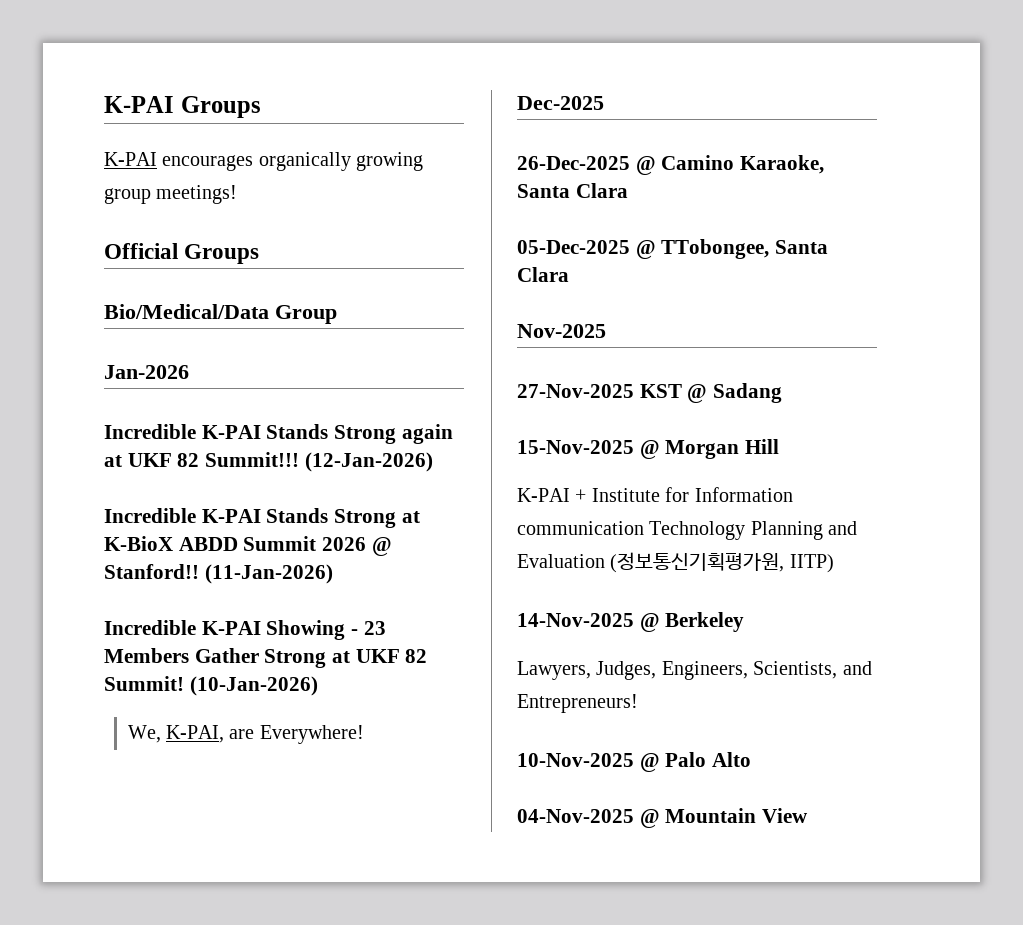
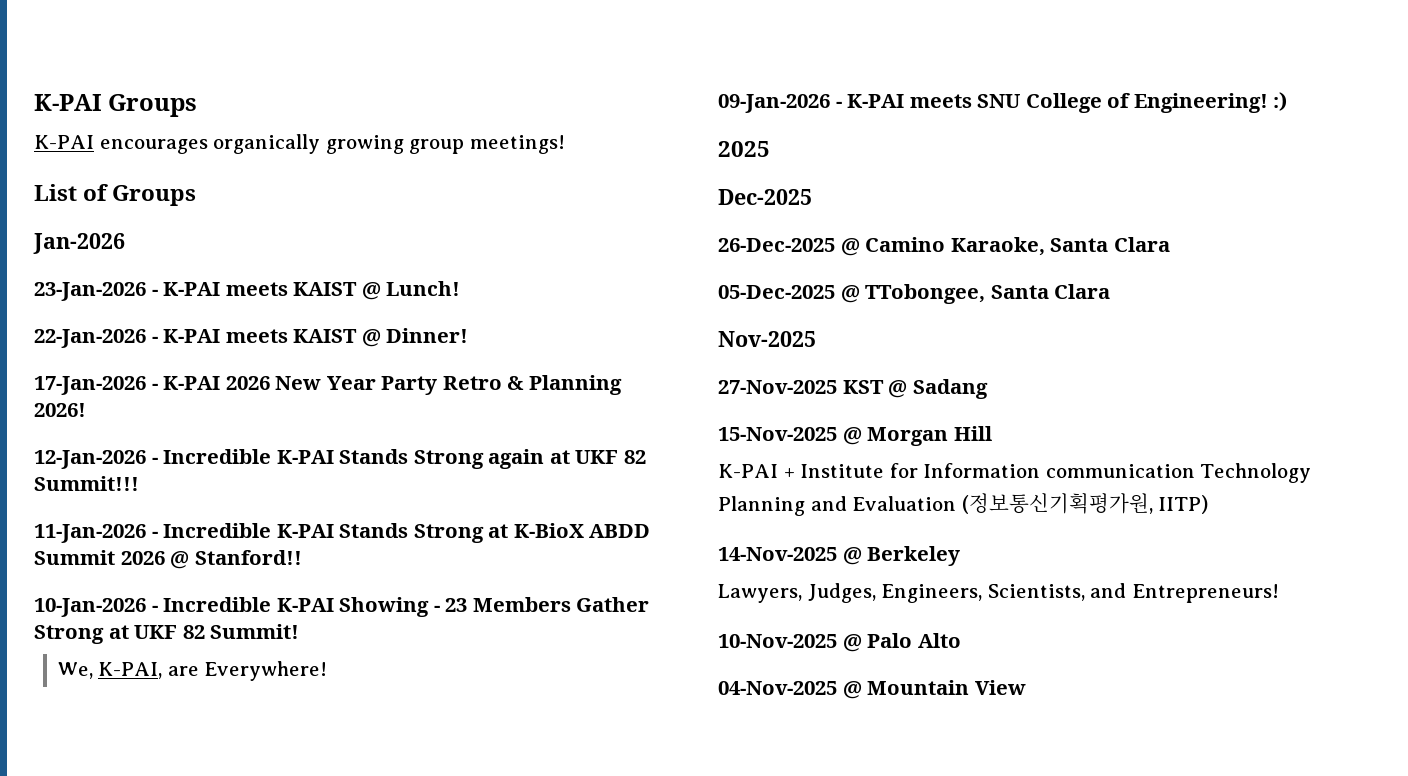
- Official Groups
- Bio/Medical/Data Group
+ List of Groups
- Incredible K-PAI Stands Strong again at UKF 82 Summit!!! (12-Jan-2026)
- Incredible K-PAI Stands Strong at K-BioX ABDD Summit 2026 @ Stanford!! (11-Jan-2026)
- Incredible K-PAI Showing - 23 Members Gather Strong at UKF 82 Summit! (10-Jan-2026)
+ 23-Jan-2026 - K-PAI meets KAIST @ Lunch!
+ 22-Jan-2026 - K-PAI meets KAIST @ Dinner!
+ 17-Jan-2026 - K-PAI 2026 New Year Party Retro & Planning 2026!
+ 12-Jan-2026 - Incredible K-PAI Stands Strong again at UKF 82 Summit!!!
+ 11-Jan-2026 - Incredible K-PAI Stands Strong at K-BioX ABDD Summit 2026 @ Stanford!!
+ 10-Jan-2026 - Incredible K-PAI Showing - 23 Members Gather Strong at UKF 82 Summit!
+ 09-Jan-2026 - K-PAI meets SNU College of Engineering! :)
+ 2025

